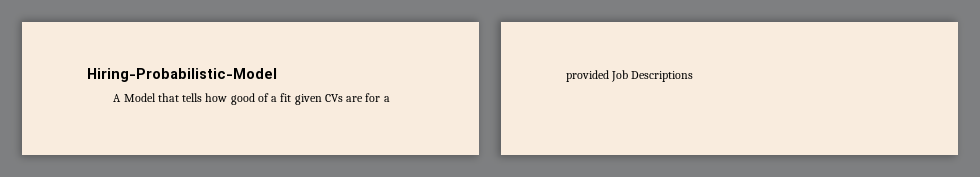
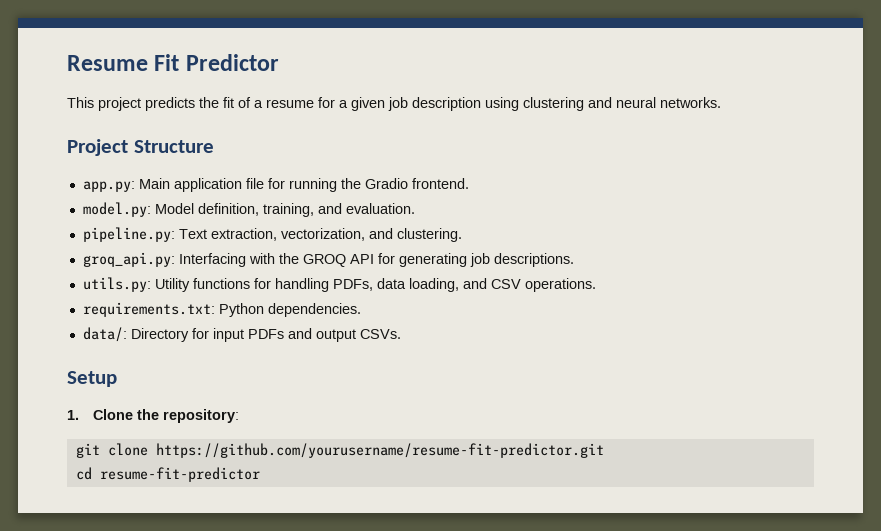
- Hiring-Probabilistic-Model
- A Model that tells how good of a fit given CVs are for a provided Job Descriptions
+ Resume Fit Predictor
+ This project predicts the fit of a resume for a given job description using clustering and neural networks.
+ Project Structure
+ app.py: Main application file for running the Gradio frontend.
+ model.py: Model definition, training, and evaluation.
+ pipeline.py: Text extraction, vectorization, and clustering.
+ groq_api.py: Interfacing with the GROQ API for generating job descriptions.
+ utils.py: Utility functions for handling PDFs, data loading, and CSV operations.
+ requirements.txt: Python dependencies.
+ data/: Directory for input PDFs and output CSVs.
+ Setup
+ 1. Clone the repository:
+ git clone https://github.com/yourusername/resume-fit-predictor.git
+ cd resume-fit-predictor

